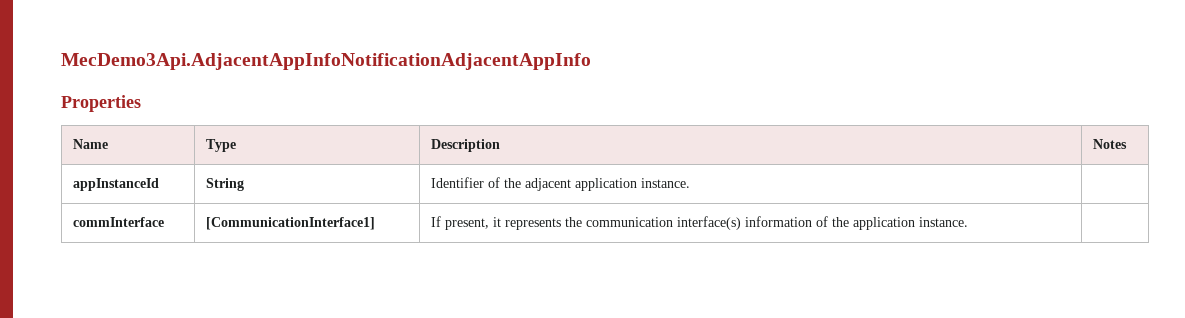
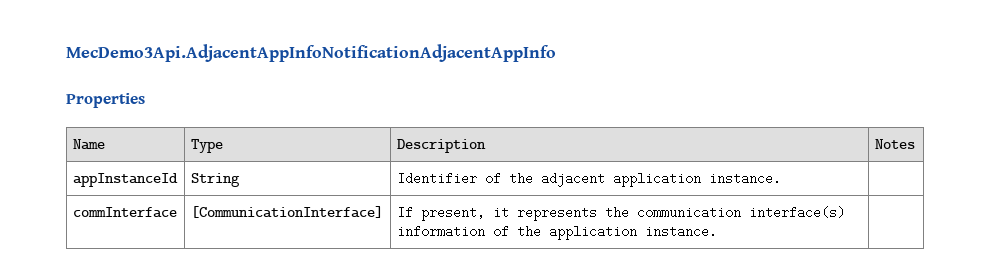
- commInterface | [CommunicationInterface1] | If present, it represents the communication interface(s) information of the application instance. |
+ commInterface | [CommunicationInterface] | If present, it represents the communication interface(s) information of the application instance. |

